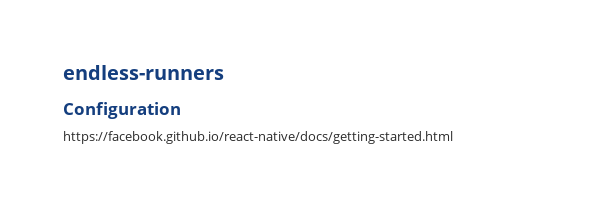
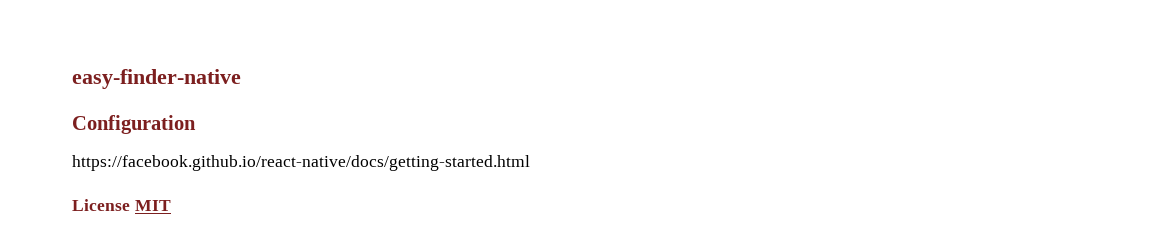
- endless-runners
+ easy-finder-native
+ License MIT

